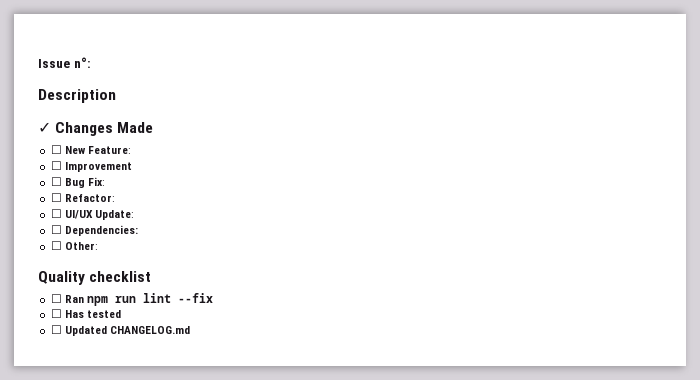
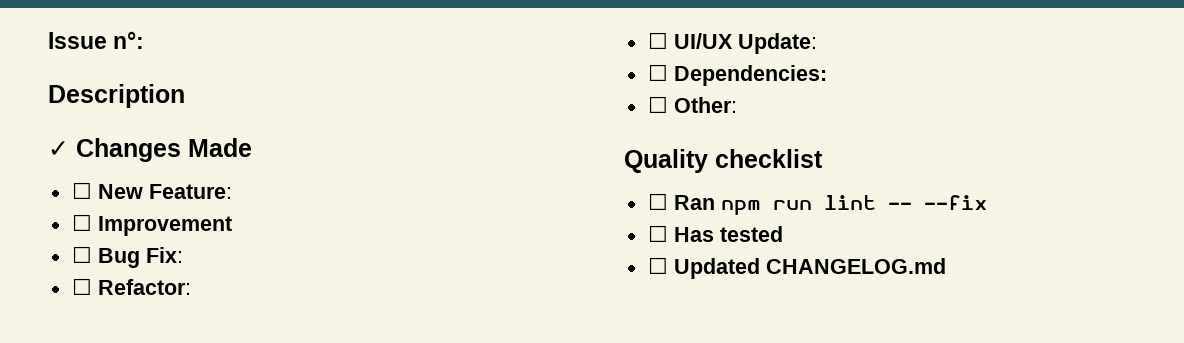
- ☐ Ran npm run lint --fix
+ ☐ Ran npm run lint -- --fix

